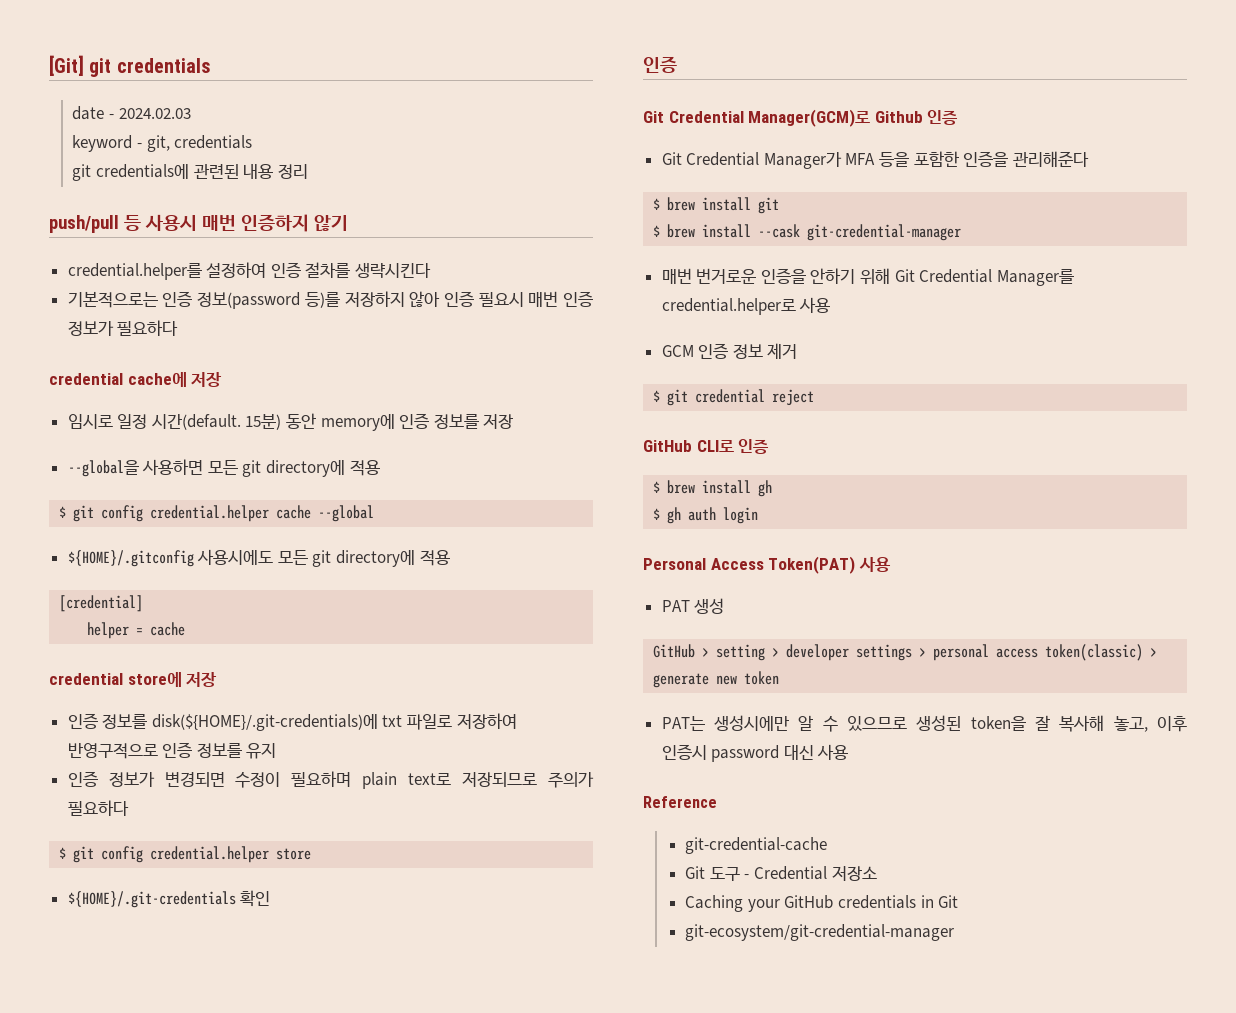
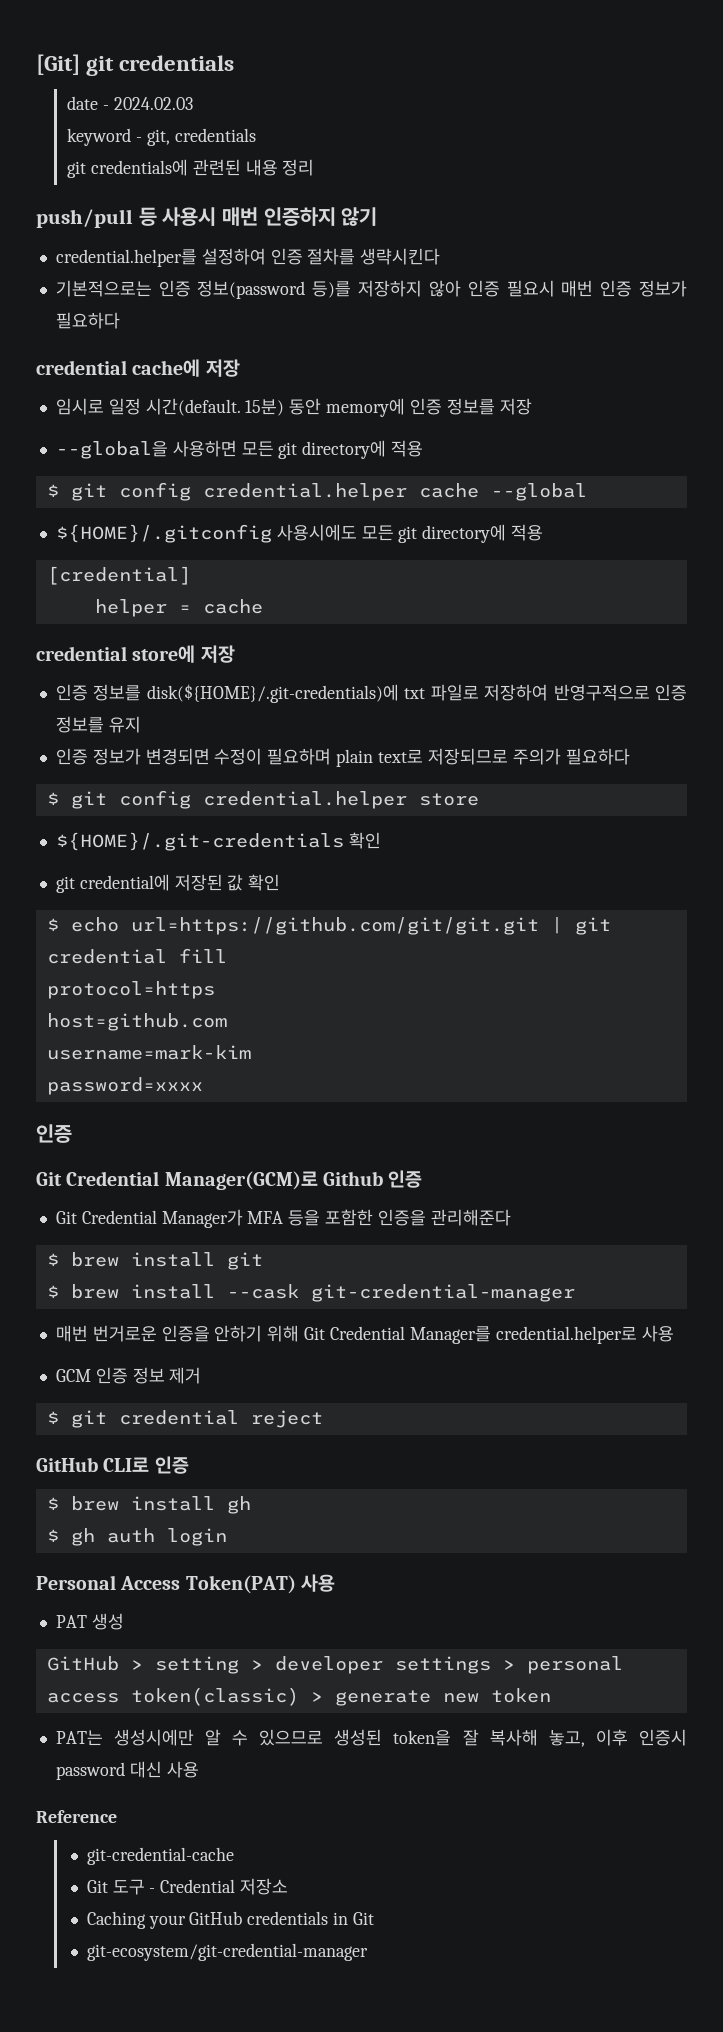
+ git credential에 저장된 값 확인
+ $ echo url=https://github.com/git/git.git | git credential fill
+ protocol=https
+ host=github.com
+ username=mark-kim
+ password=xxxx

